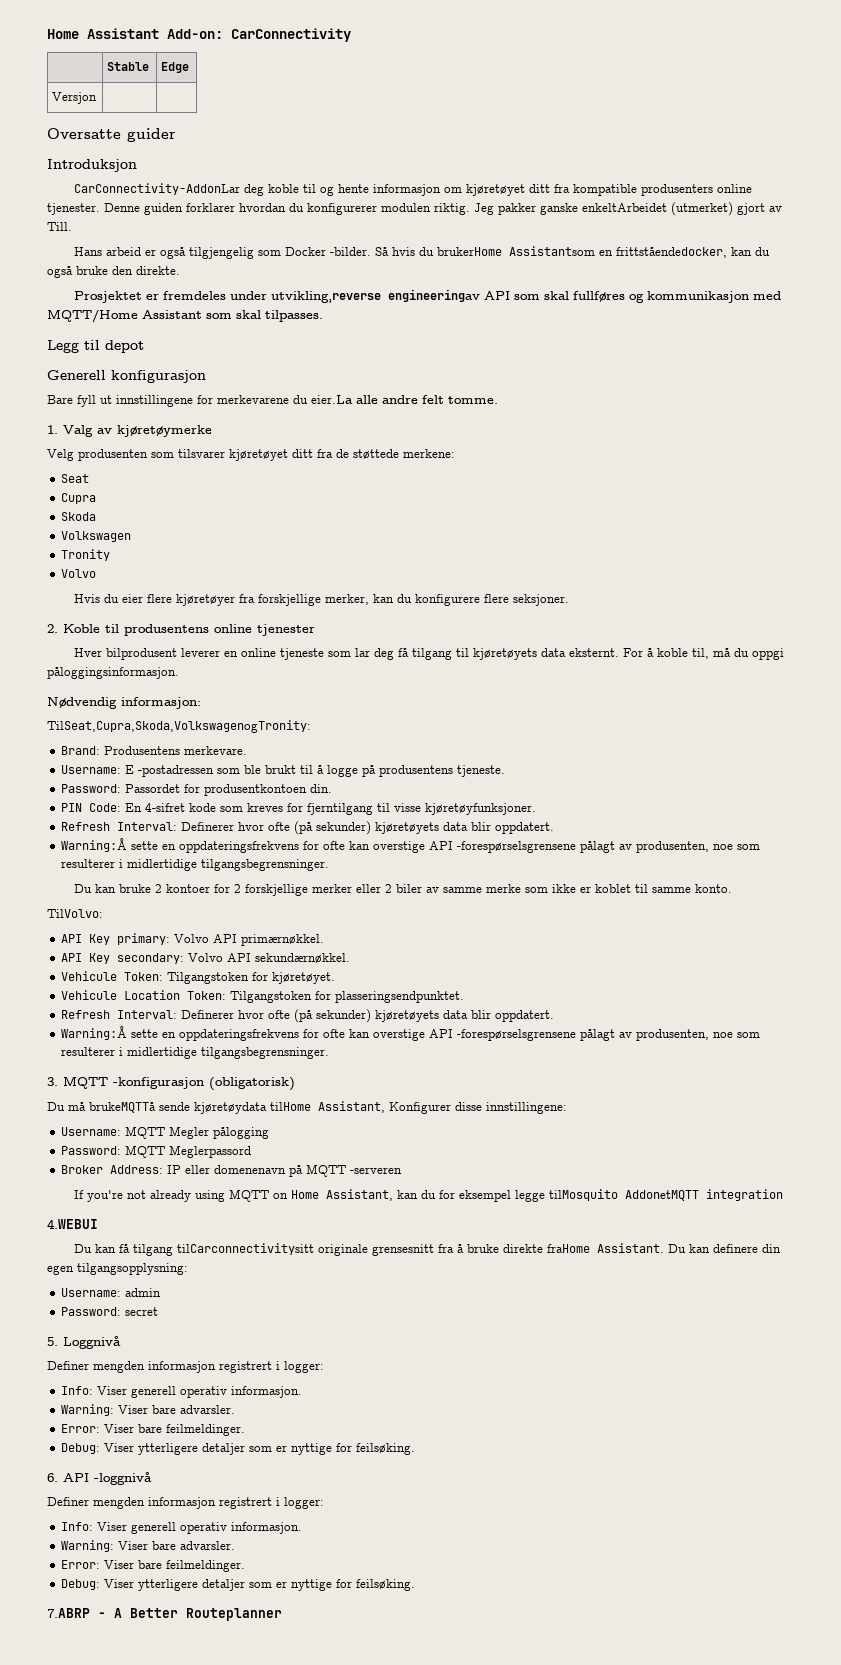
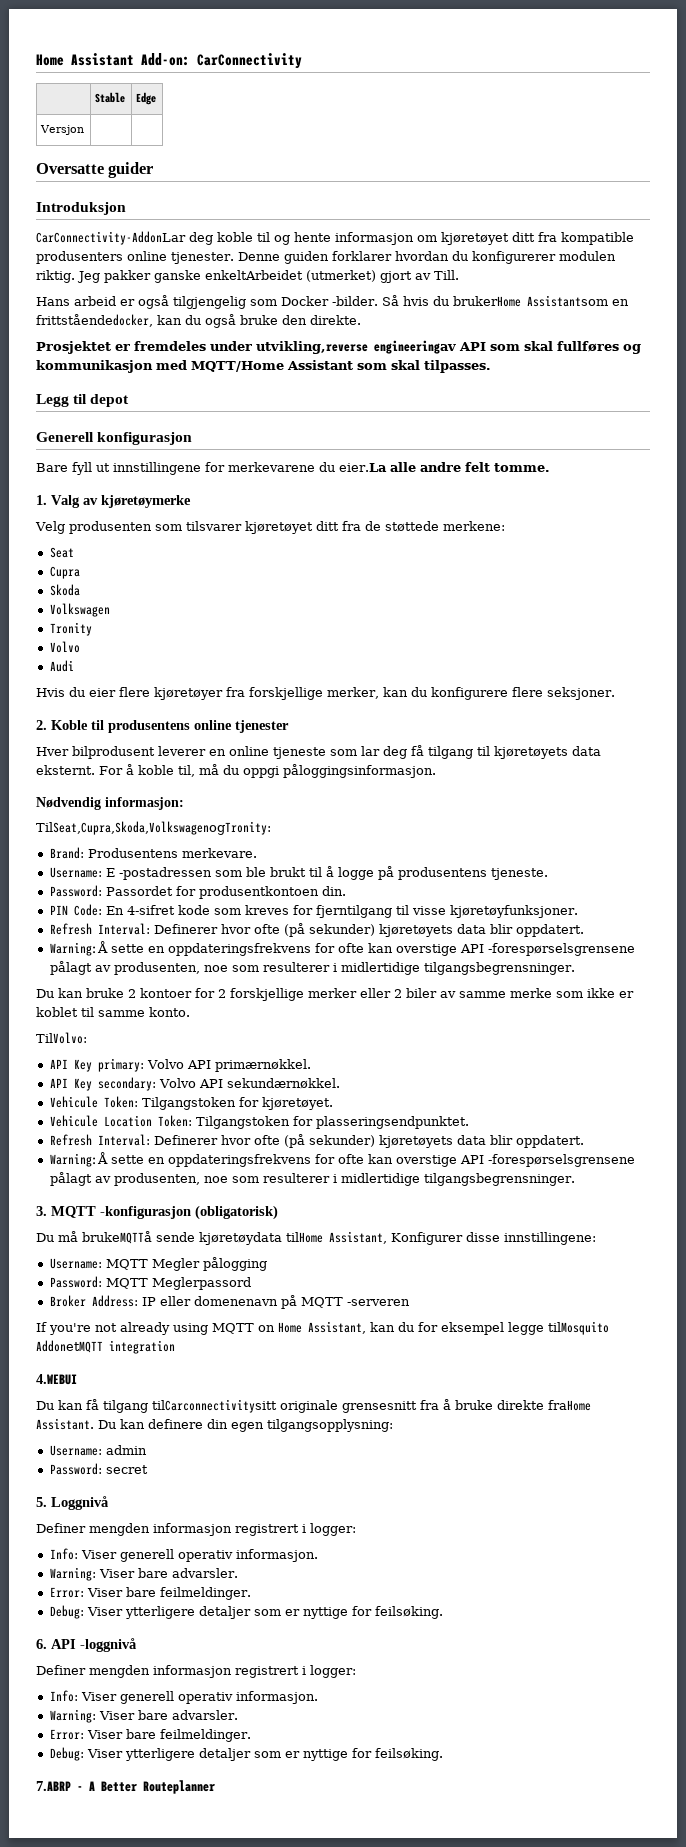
+ Audi

